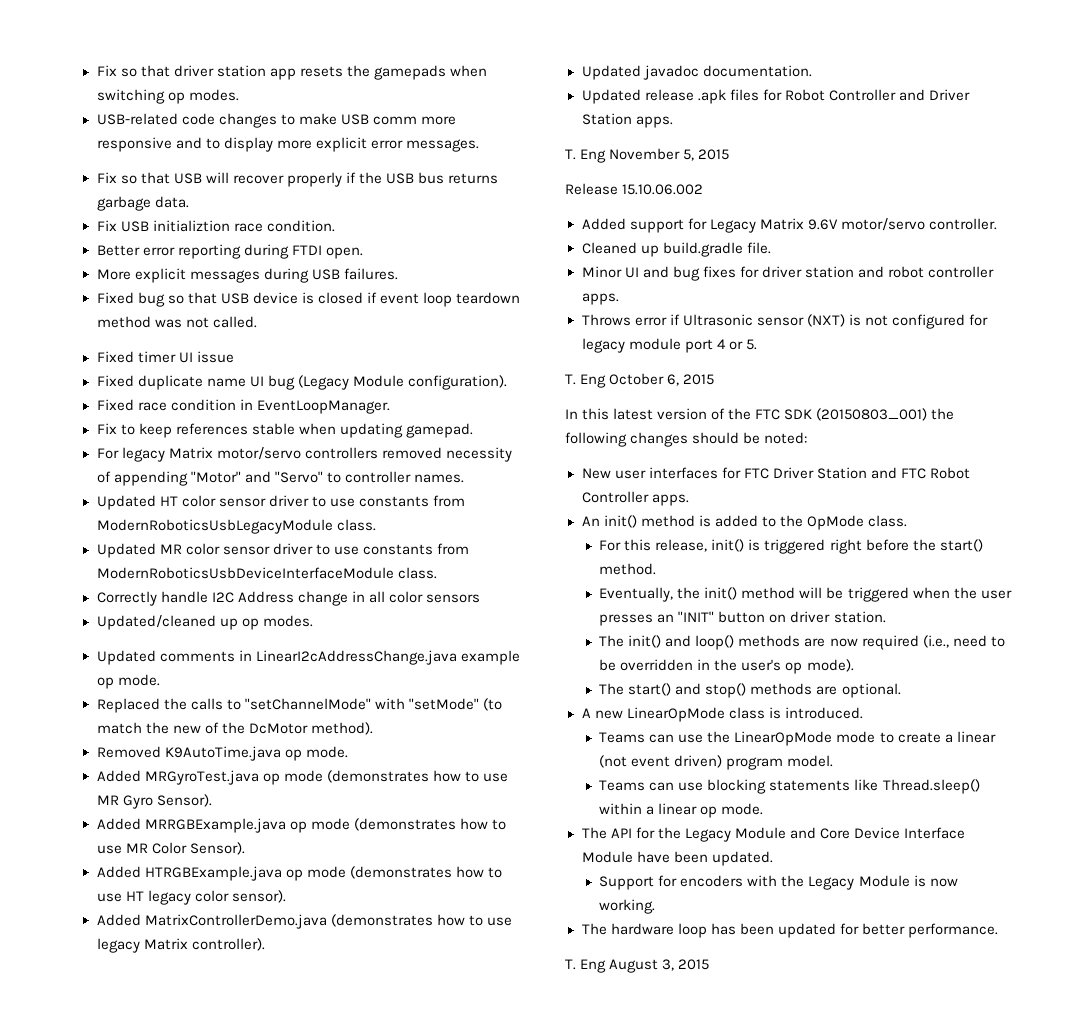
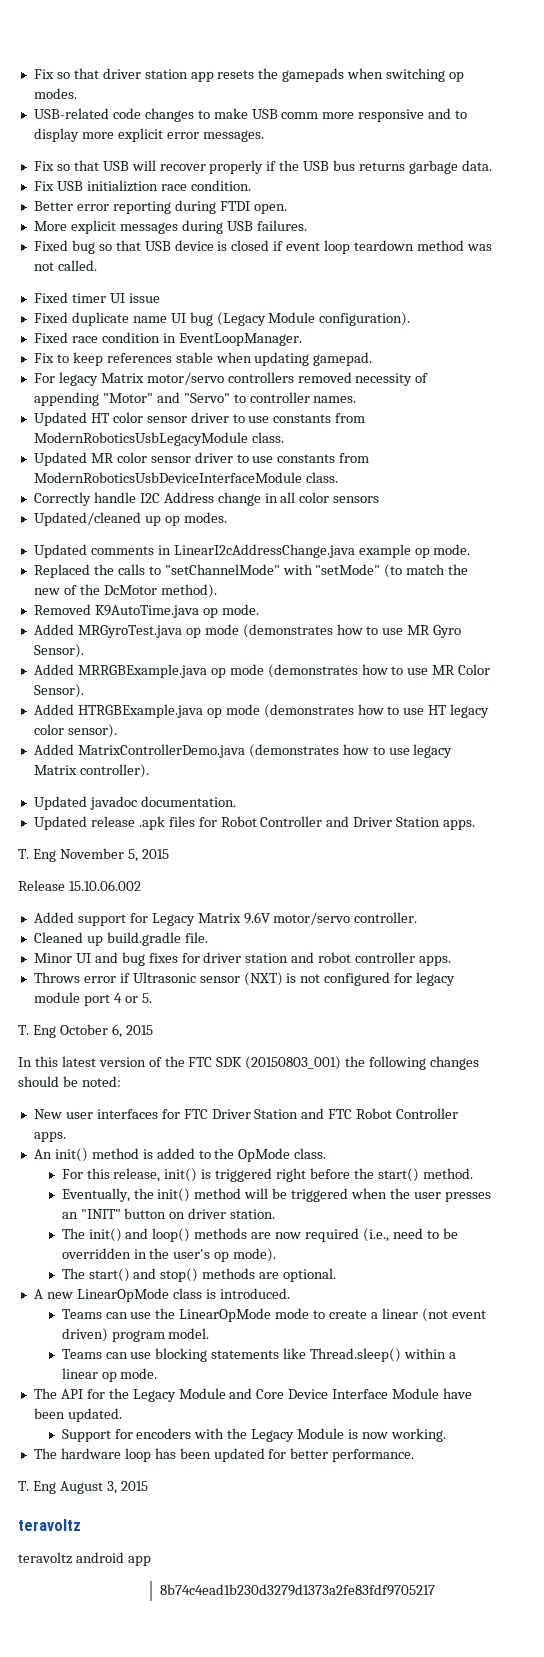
  T. Eng August 3, 2015
+ teravoltz
+ teravoltz android app
+ 8b74c4ead1b230d3279d1373a2fe83fdf9705217

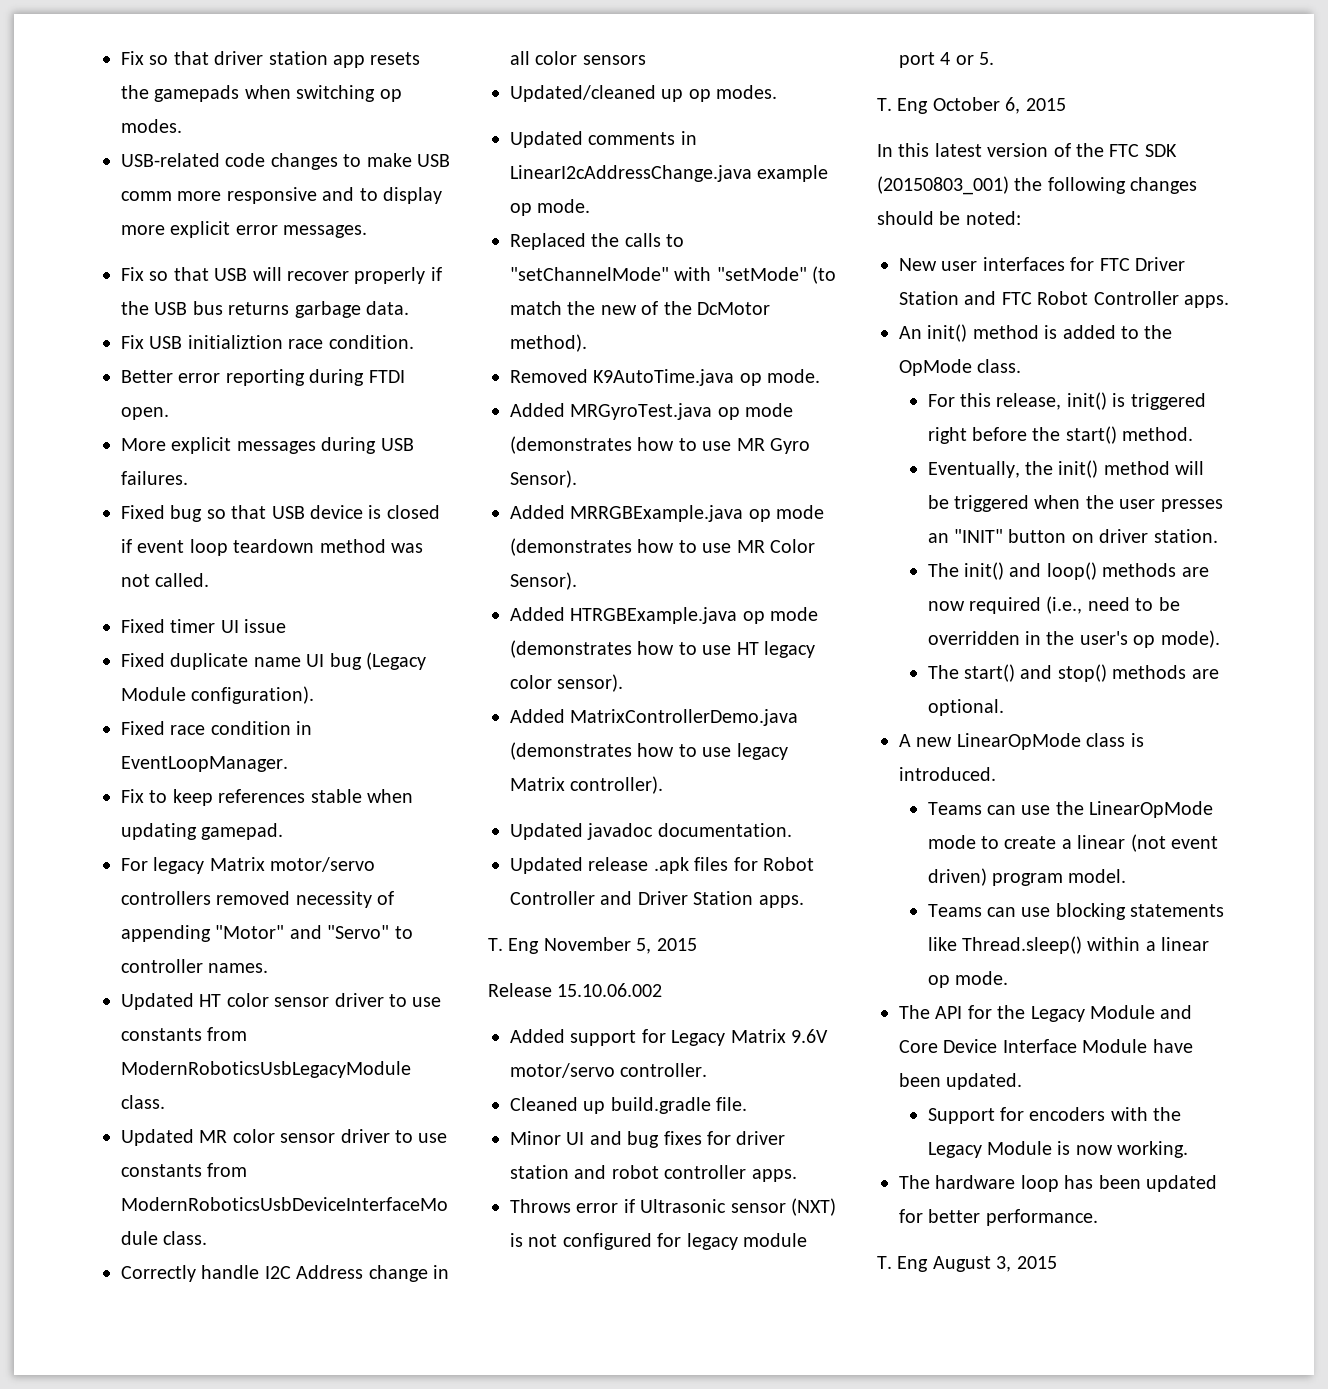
  T. Eng August 3, 2015
- teravoltz
- teravoltz android app
- 8b74c4ead1b230d3279d1373a2fe83fdf9705217

